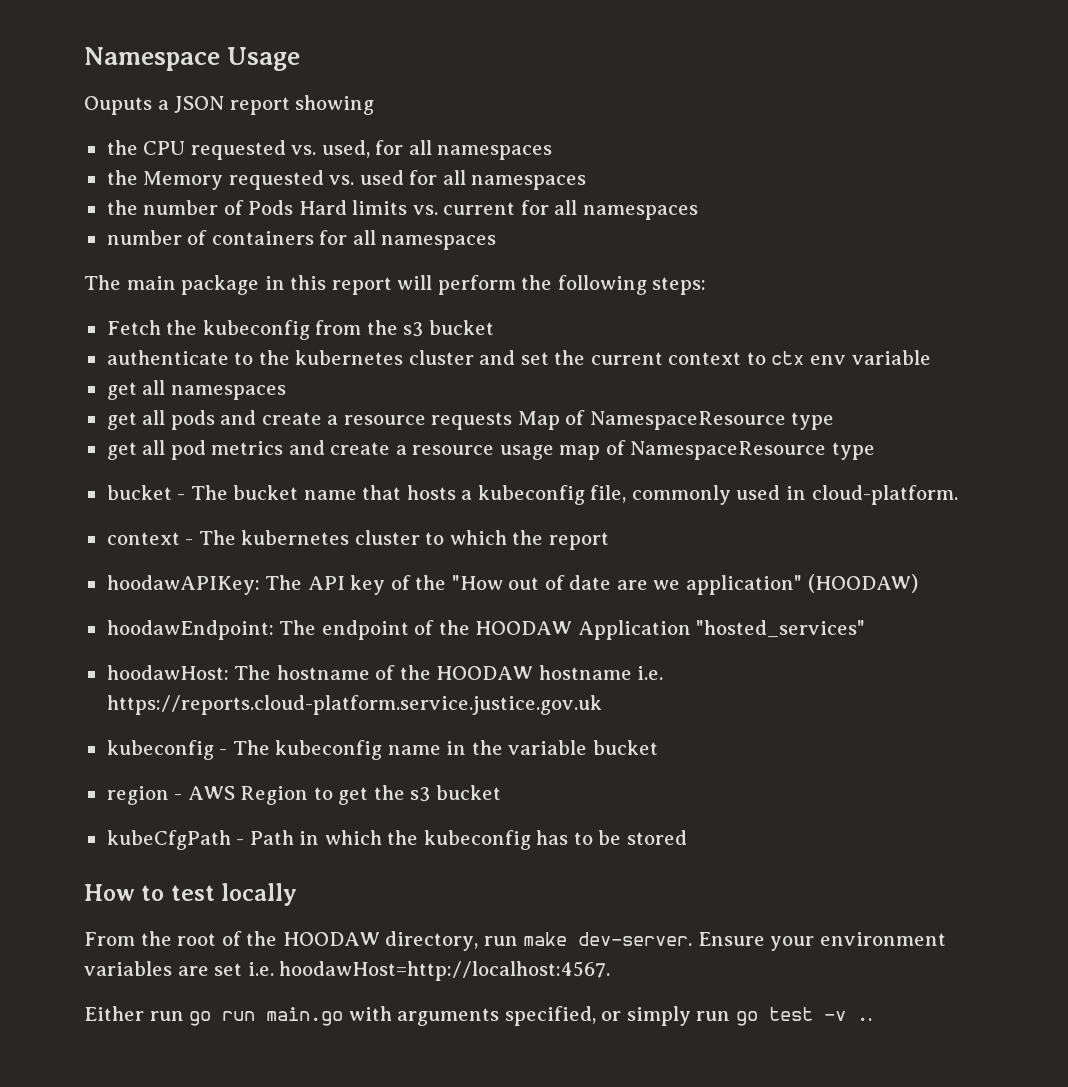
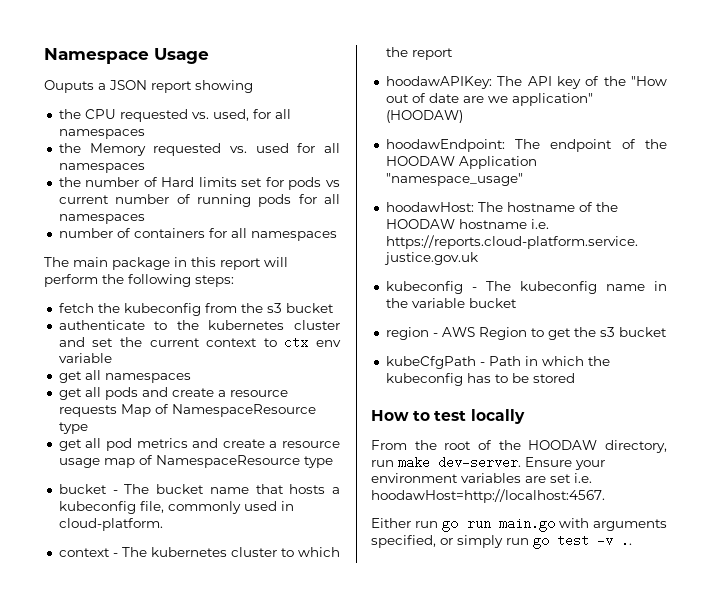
- the number of Pods Hard limits vs. current for all namespaces
+ the number of Hard limits set for pods vs current number of running pods for all namespaces
- Fetch the kubeconfig from the s3 bucket
+ fetch the kubeconfig from the s3 bucket
- hoodawEndpoint: The endpoint of the HOODAW Application "hosted_services"
+ hoodawEndpoint: The endpoint of the HOODAW Application "namespace_usage"

